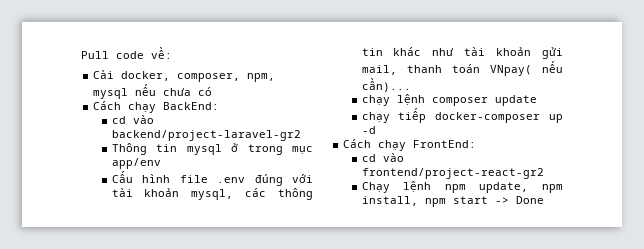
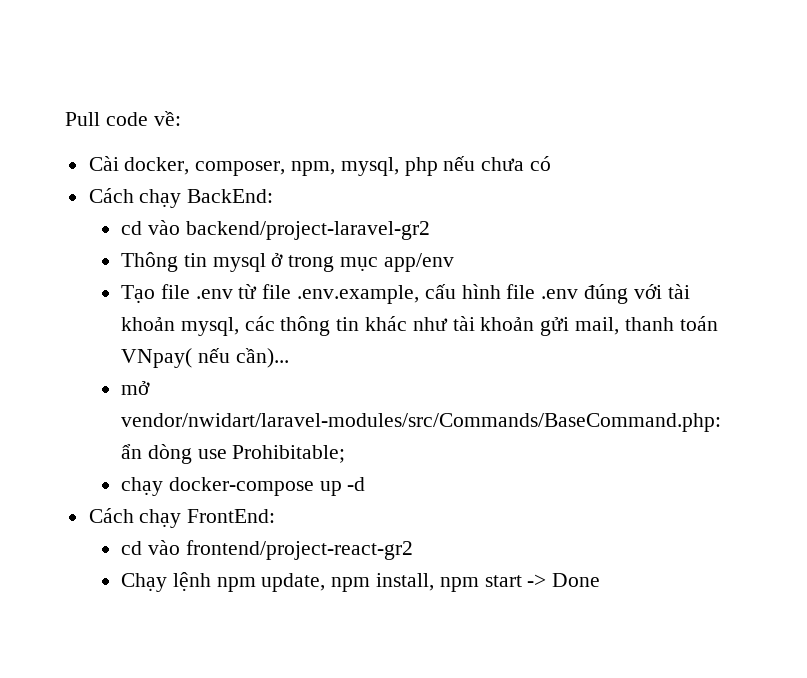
- Cài docker, composer, npm, mysql nếu chưa có
+ Cài docker, composer, npm, mysql, php nếu chưa có
- Cấu hình file .env đúng với tài khoản mysql, các thông tin khác như tài khoản gửi mail, thanh toán VNpay( nếu cần)...
+ Tạo file .env từ file .env.example, cấu hình file .env đúng với tài khoản mysql, các thông tin khác như tài khoản gửi mail, thanh toán VNpay( nếu cần)...
- chạy lệnh composer update
- chạy tiếp docker-composer up -d
+ mở vendor/nwidart/laravel-modules/src/Commands/BaseCommand.php: ẩn dòng use Prohibitable;
+ chạy docker-compose up -d

